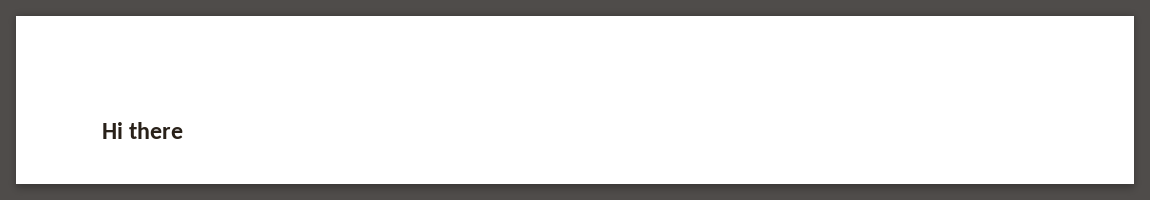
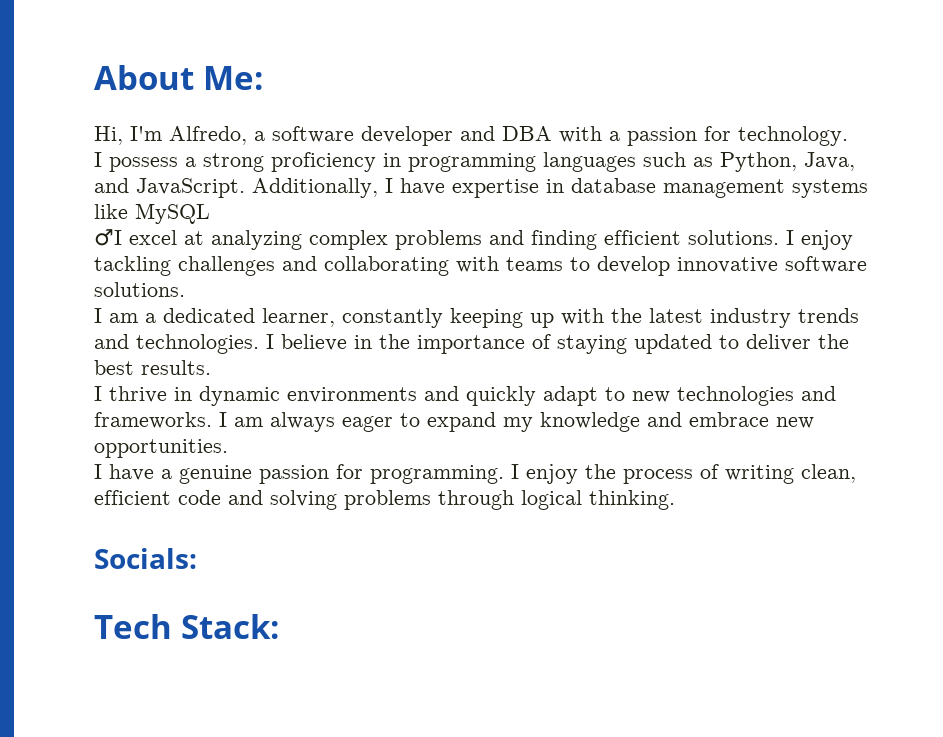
- Hi there
+ About Me:
+ Hi, I'm Alfredo, a software developer and DBA with a passion for technology.
+ I possess a strong proficiency in programming languages such as Python, Java, and JavaScript. Additionally, I have expertise in database management systems like MySQL
+ ♂I excel at analyzing complex problems and finding efficient solutions. I enjoy tackling challenges and collaborating with teams to develop innovative software solutions.
+ I am a dedicated learner, constantly keeping up with the latest industry trends and technologies. I believe in the importance of staying updated to deliver the best results.
+ I thrive in dynamic environments and quickly adapt to new technologies and frameworks. I am always eager to expand my knowledge and embrace new opportunities.
+ I have a genuine passion for programming. I enjoy the process of writing clean, efficient code and solving problems through logical thinking.
+ Socials:
+ Tech Stack:

